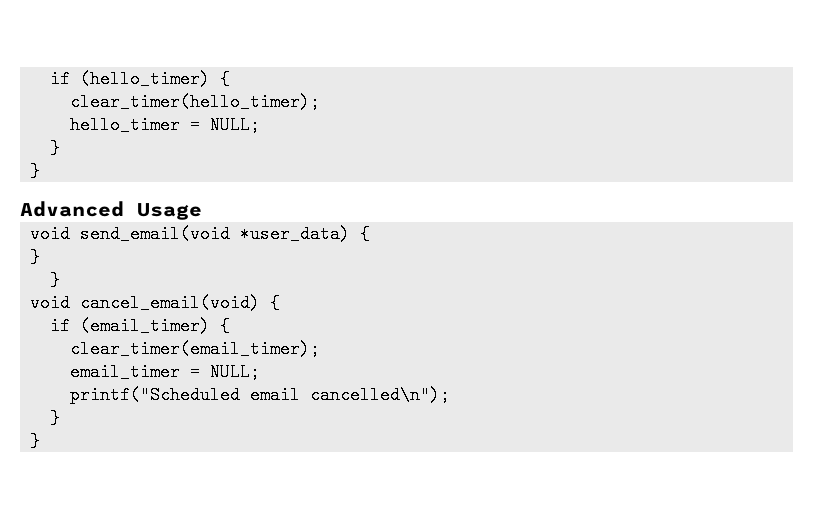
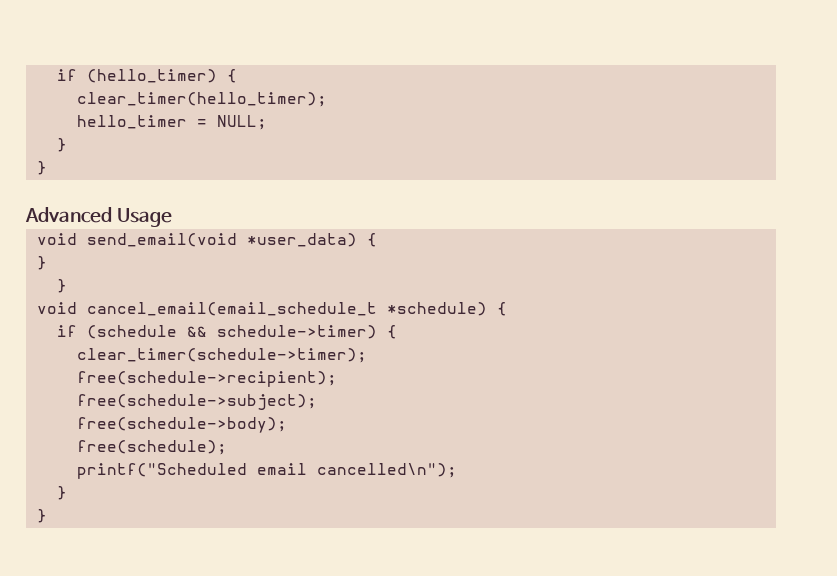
- void cancel_email(void) {
+ void cancel_email(email_schedule_t *schedule) {
- if (email_timer) {
- clear_timer(email_timer);
- email_timer = NULL;
+ if (schedule && schedule->timer) {
+ clear_timer(schedule->timer);
+ free(schedule->recipient);
+ free(schedule->subject);
+ free(schedule->body);
+ free(schedule);

